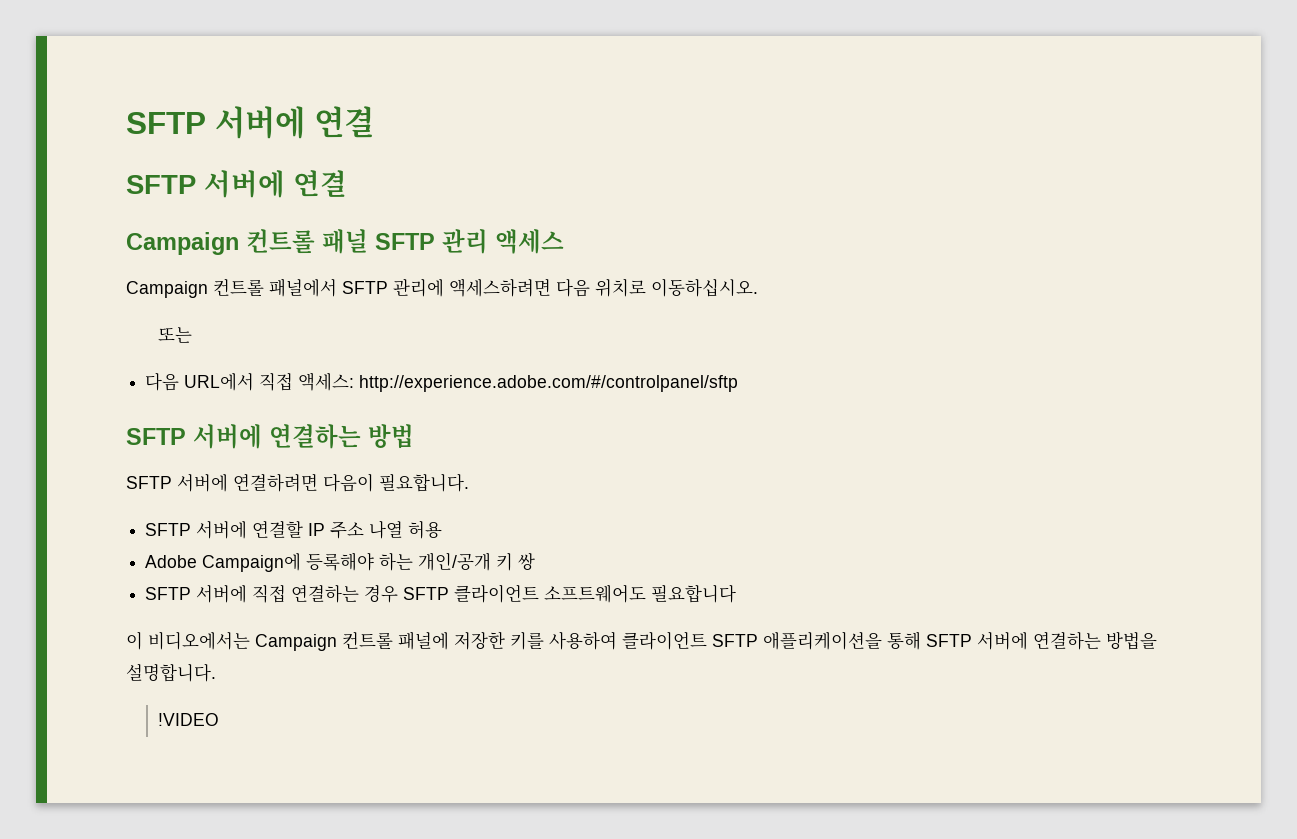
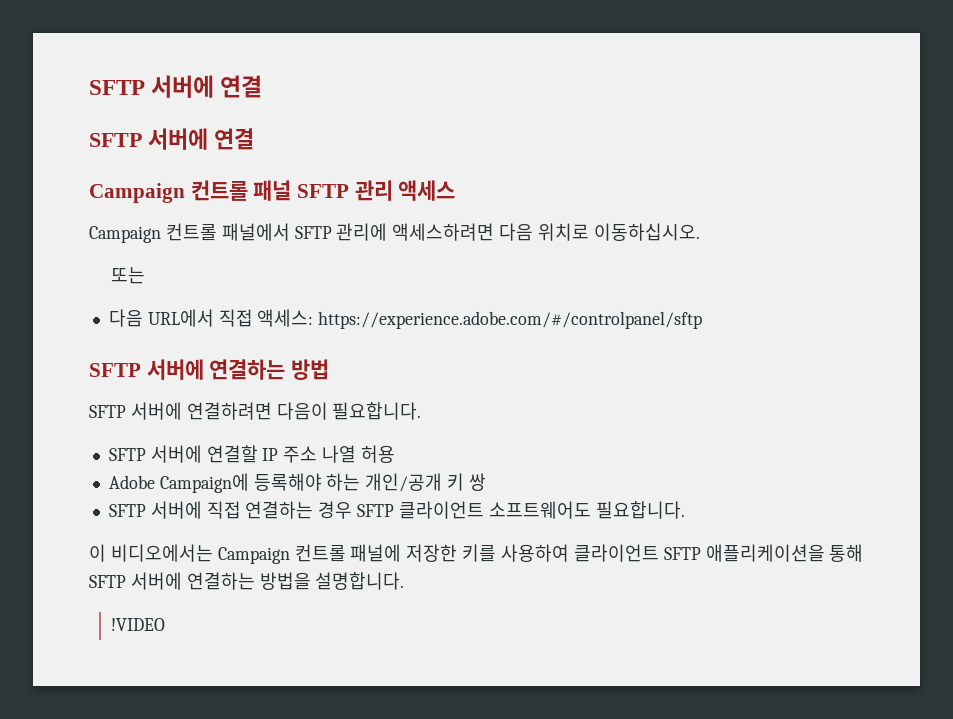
- 다음 URL에서 직접 액세스: http://experience.adobe.com/#/controlpanel/sftp
+ 다음 URL에서 직접 액세스: https://experience.adobe.com/#/controlpanel/sftp
- SFTP 서버에 직접 연결하는 경우 SFTP 클라이언트 소프트웨어도 필요합니다
+ SFTP 서버에 직접 연결하는 경우 SFTP 클라이언트 소프트웨어도 필요합니다.

